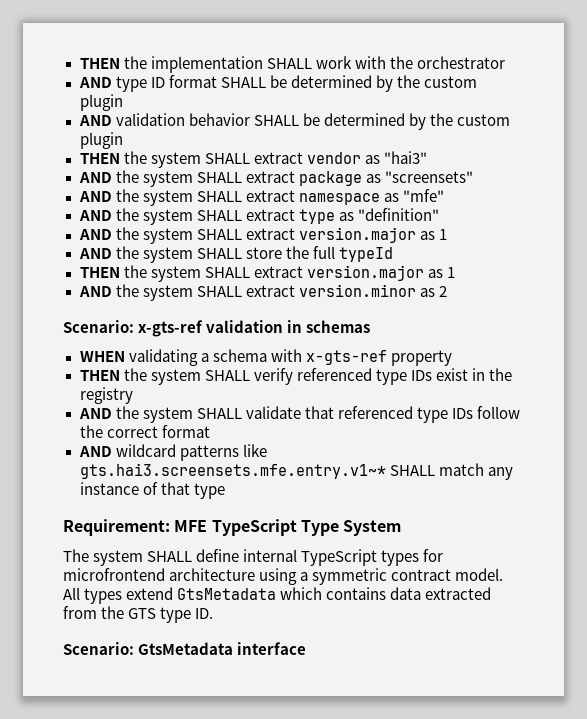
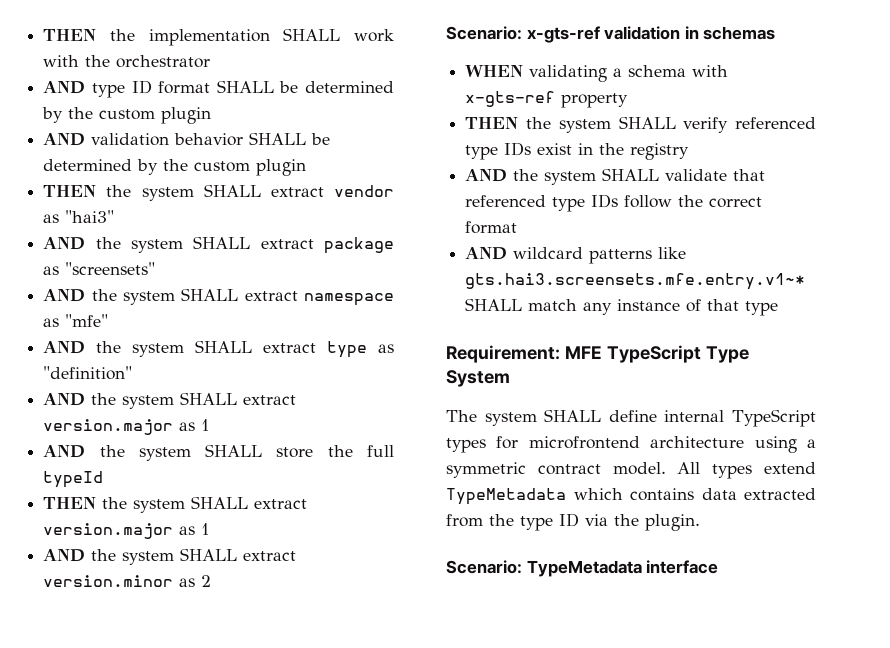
- All types extend GtsMetadata which contains data extracted from the GTS type ID.
- Scenario: GtsMetadata interface
+ All types extend TypeMetadata which contains data extracted from the type ID via the plugin.
+ Scenario: TypeMetadata interface

